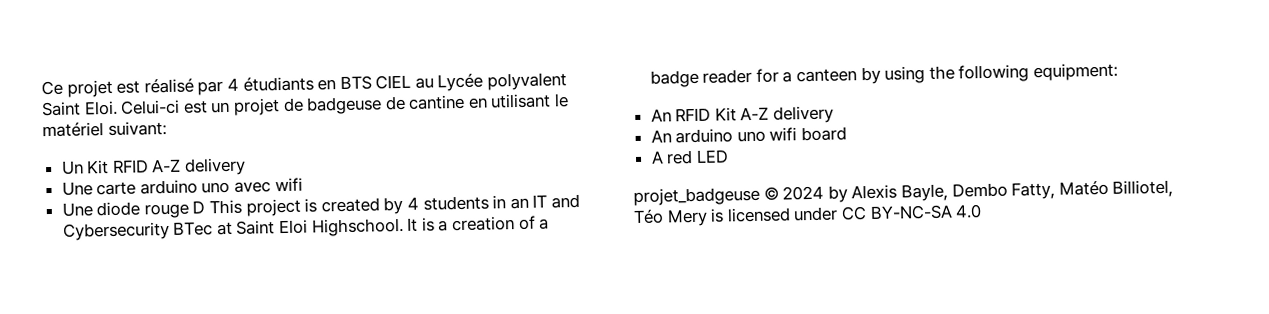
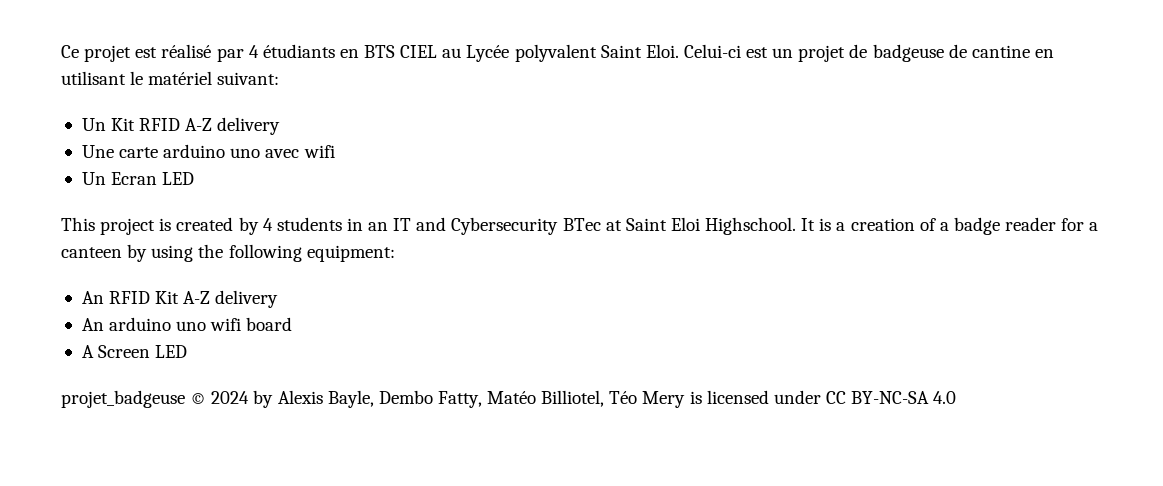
- Une diode rouge D This project is created by 4 students in an IT and Cybersecurity BTec at Saint Eloi Highschool.
+ Un Ecran LED
+ This project is created by 4 students in an IT and Cybersecurity BTec at Saint Eloi Highschool.
- A red LED
+ A Screen LED

